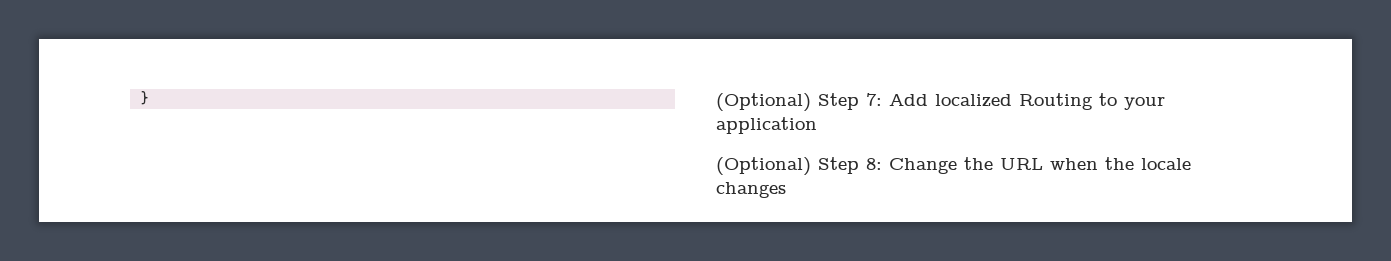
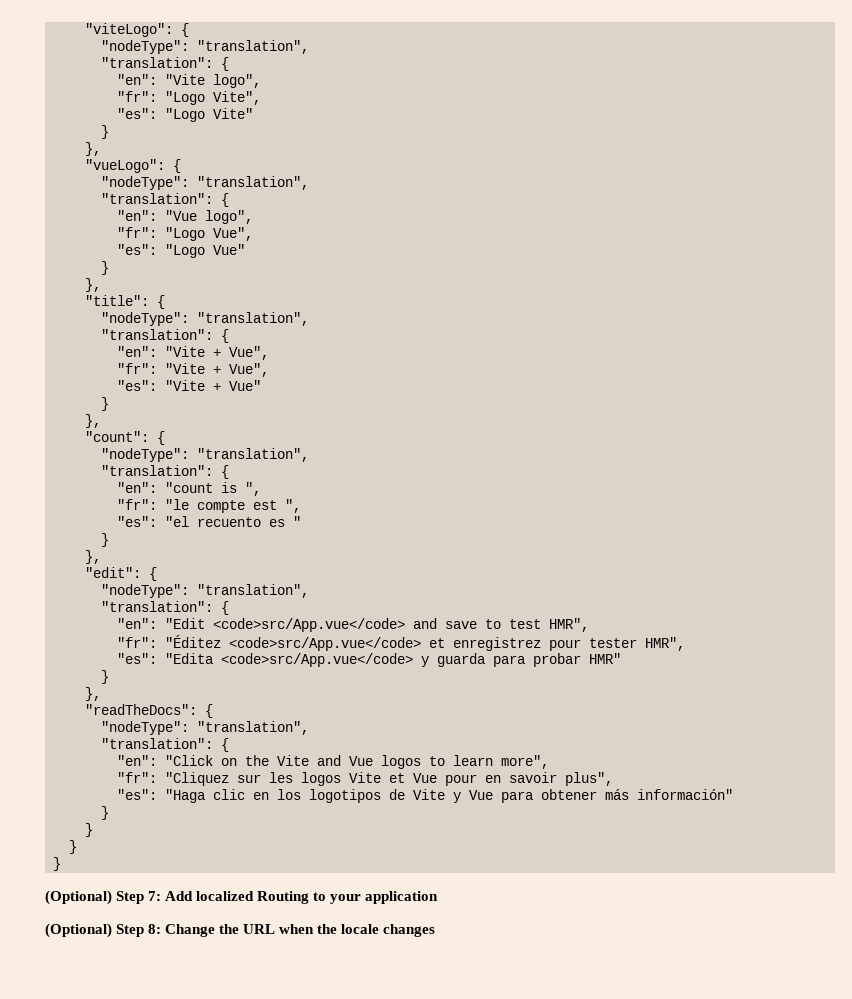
+ "viteLogo": {
+ "nodeType": "translation",
+ "translation": {
+ "en": "Vite logo",
+ "fr": "Logo Vite",
+ "es": "Logo Vite"
+ }
+ },
+ "vueLogo": {
+ "nodeType": "translation",
+ "translation": {
+ "en": "Vue logo",
+ "fr": "Logo Vue",
+ "es": "Logo Vue"
+ }
+ },
+ "title": {
+ "nodeType": "translation",
+ "translation": {
+ "en": "Vite + Vue",
+ "fr": "Vite + Vue",
+ "es": "Vite + Vue"
+ }
+ },
+ "count": {
+ "nodeType": "translation",
+ "translation": {
+ "en": "count is ",
+ "fr": "le compte est ",
+ "es": "el recuento es "
+ }
+ },
+ "edit": {
+ "nodeType": "translation",
+ "translation": {
+ "en": "Edit <code>src/App.vue</code> and save to test HMR",
+ "fr": "Éditez <code>src/App.vue</code> et enregistrez pour tester HMR",
+ "es": "Edita <code>src/App.vue</code> y guarda para probar HMR"
+ }
+ },
+ "readTheDocs": {
+ "nodeType": "translation",
+ "translation": {
+ "en": "Click on the Vite and Vue logos to learn more",
+ "fr": "Cliquez sur les logos Vite et Vue pour en savoir plus",
+ "es": "Haga clic en los logotipos de Vite y Vue para obtener más información"
+ }
+ }
+ }

